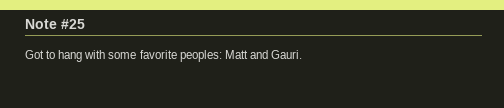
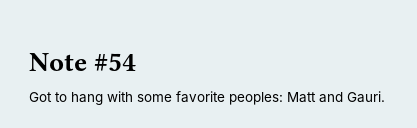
- Note #25
+ Note #54

